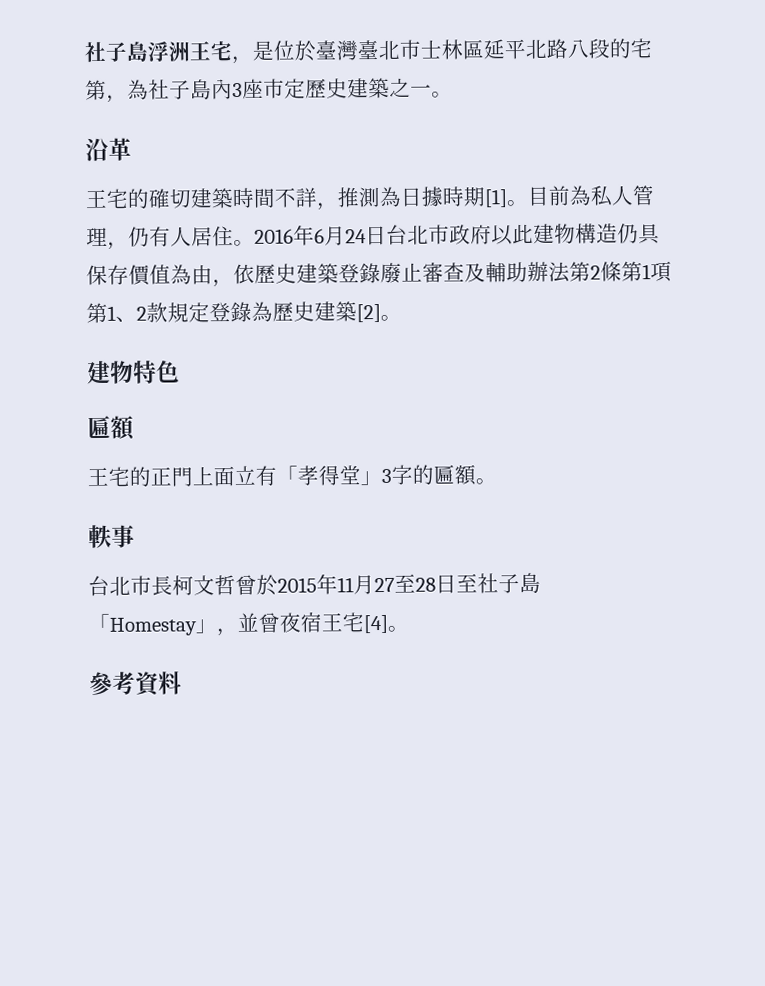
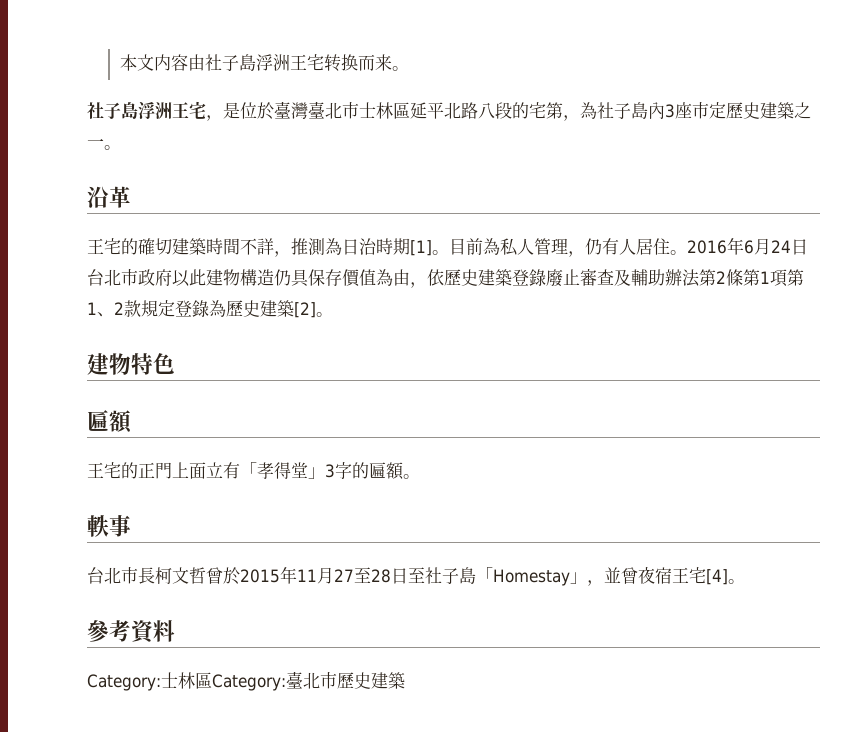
+ 本文内容由社子島浮洲王宅转换而来。
- 王宅的確切建築時間不詳，推測為日據時期[1]。
+ 王宅的確切建築時間不詳，推測為日治時期[1]。
+ Category:士林區Category:臺北市歷史建築

